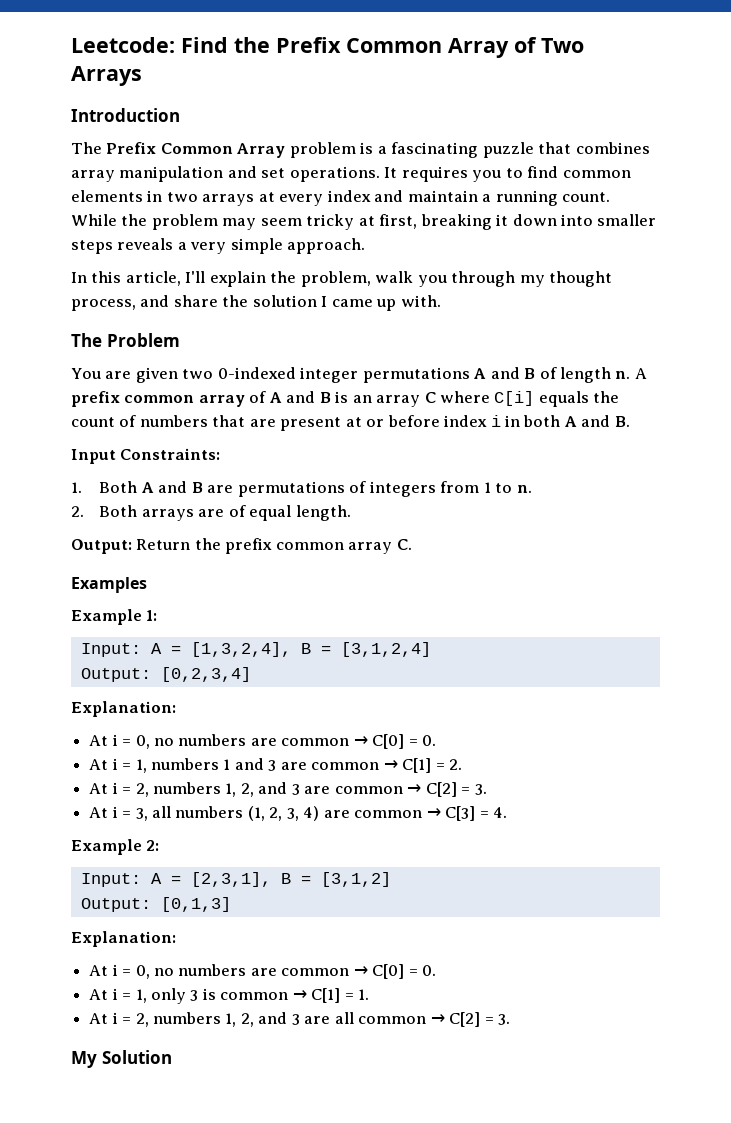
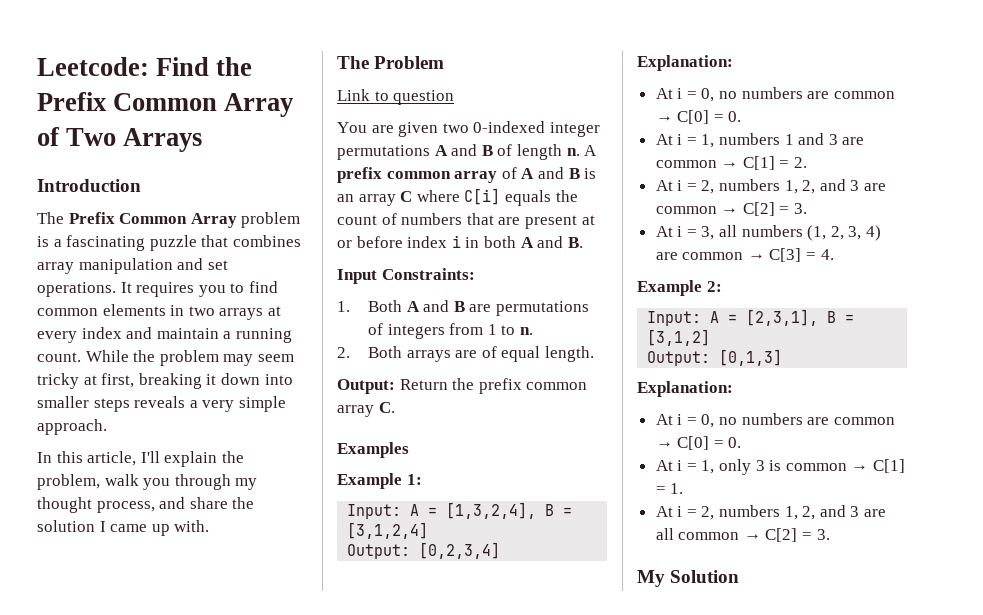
+ Link to question

